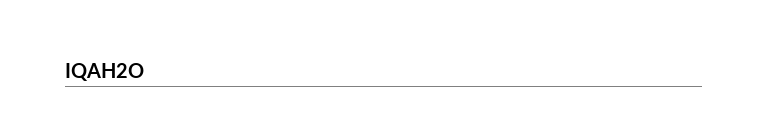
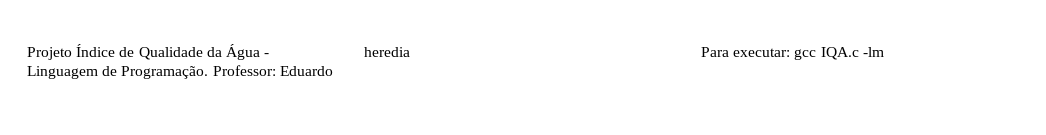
- IQAH2O
+ Projeto Índice de Qualidade da Água - Linguagem de Programação. Professor: Eduardo heredia
+ Para executar: gcc IQA.c -lm

